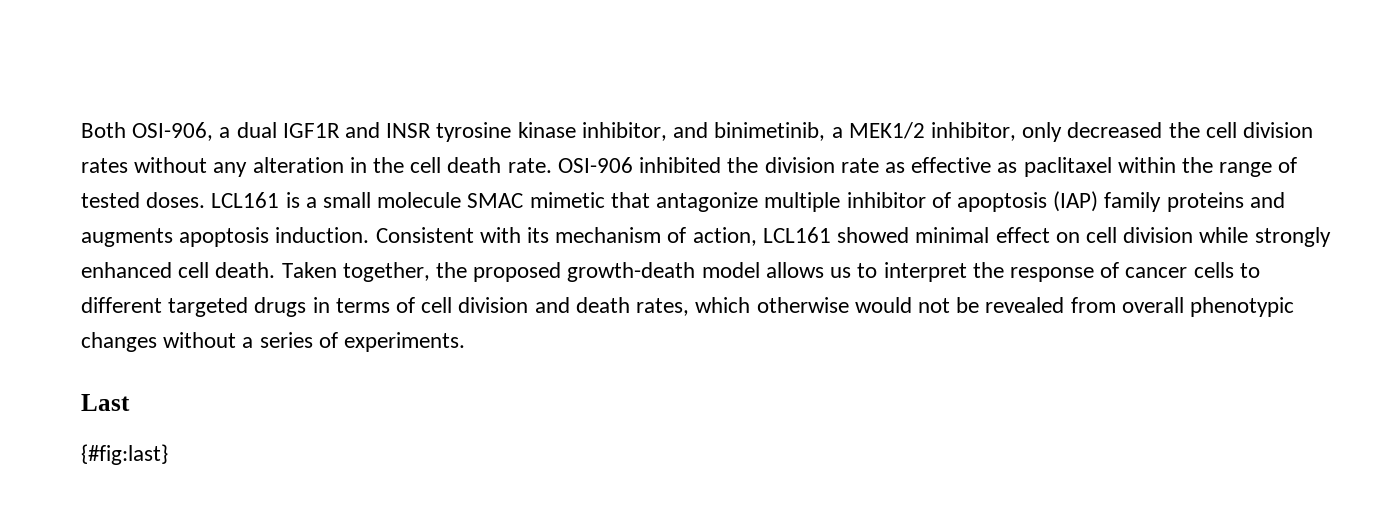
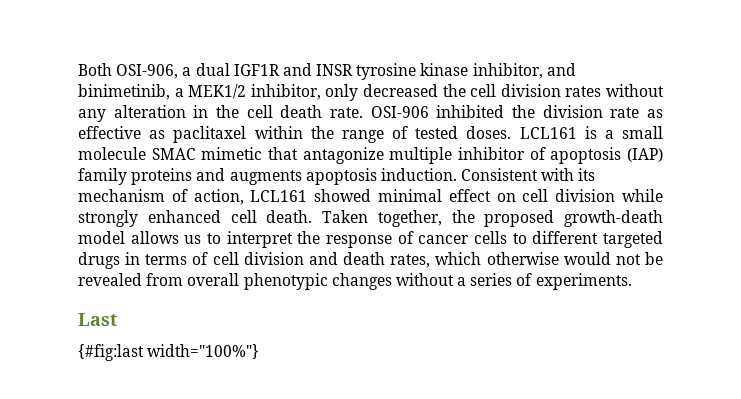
- {#fig:last}
+ {#fig:last width="100%"}

